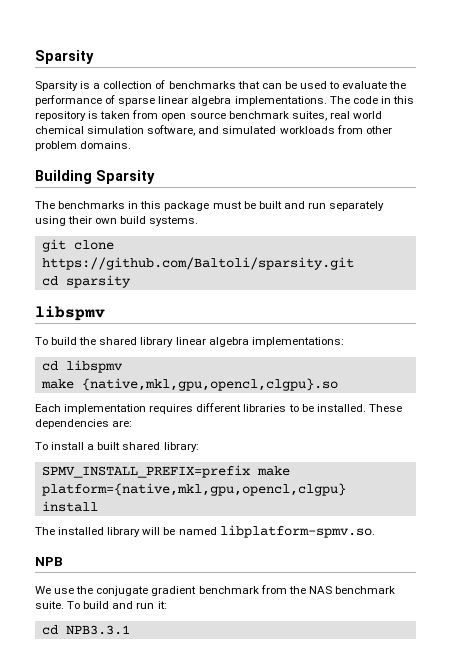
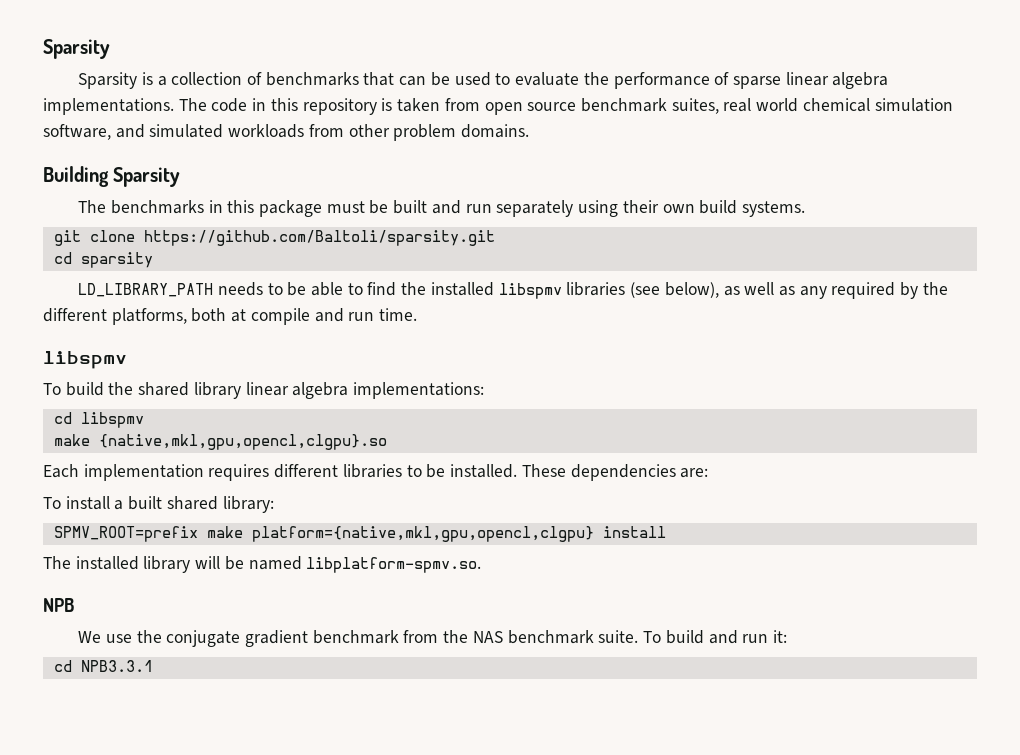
+ LD_LIBRARY_PATH needs to be able to find the installed libspmv libraries (see below), as well as any required by the different platforms, both at compile and run time.
- SPMV_INSTALL_PREFIX=prefix make platform={native,mkl,gpu,opencl,clgpu} install
+ SPMV_ROOT=prefix make platform={native,mkl,gpu,opencl,clgpu} install

